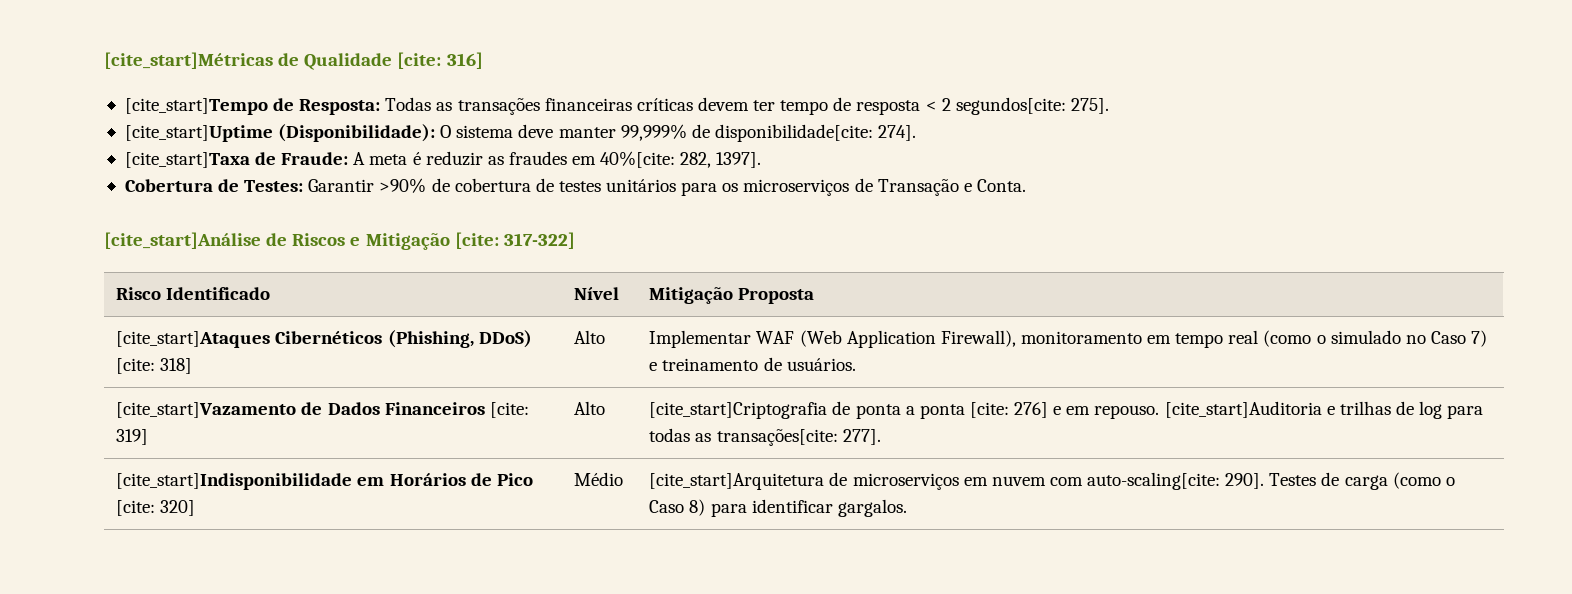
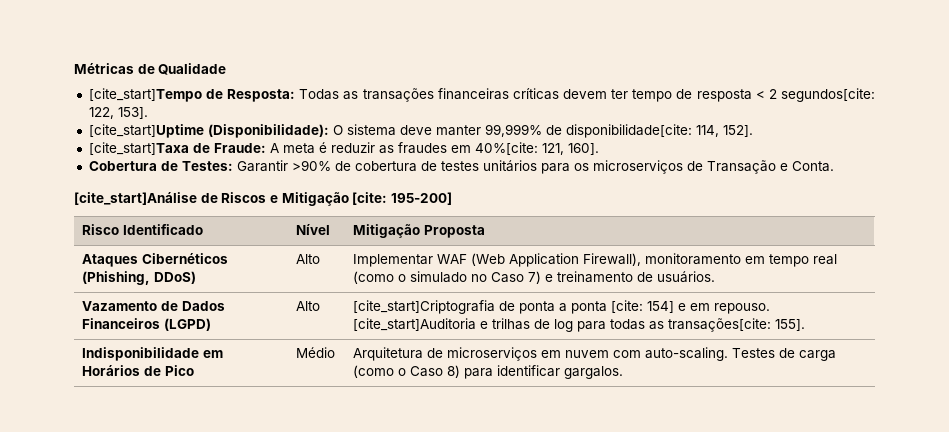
- [cite_start]Métricas de Qualidade [cite: 316]
+ Métricas de Qualidade
- [cite_start]Tempo de Resposta: Todas as transações financeiras críticas devem ter tempo de resposta < 2 segundos[cite: 275].
+ [cite_start]Tempo de Resposta: Todas as transações financeiras críticas devem ter tempo de resposta < 2 segundos[cite: 122, 153].
- [cite_start]Uptime (Disponibilidade): O sistema deve manter 99,999% de disponibilidade[cite: 274].
+ [cite_start]Uptime (Disponibilidade): O sistema deve manter 99,999% de disponibilidade[cite: 114, 152].
- [cite_start]Taxa de Fraude: A meta é reduzir as fraudes em 40%[cite: 282, 1397].
+ [cite_start]Taxa de Fraude: A meta é reduzir as fraudes em 40%[cite: 121, 160].
- [cite_start]Análise de Riscos e Mitigação [cite: 317-322]
+ [cite_start]Análise de Riscos e Mitigação [cite: 195-200]
- [cite_start]Ataques Cibernéticos (Phishing, DDoS) [cite: 318] | Alto | Implementar WAF (Web Application Firewall), monitoramento em tempo real (como o simulado no Caso 7) e treinamento de usuários.
+ Ataques Cibernéticos (Phishing, DDoS) | Alto | Implementar WAF (Web Application Firewall), monitoramento em tempo real (como o simulado no Caso 7) e treinamento de usuários.
- [cite_start]Vazamento de Dados Financeiros [cite: 319] | Alto | [cite_start]Criptografia de ponta a ponta [cite: 276] e em repouso. [cite_start]Auditoria e trilhas de log para todas as transações[cite: 277].
- [cite_start]Indisponibilidade em Horários de Pico [cite: 320] | Médio | [cite_start]Arquitetura de microserviços em nuvem com auto-scaling[cite: 290]. Testes de carga (como o Caso 8) para identificar gargalos.
+ Vazamento de Dados Financeiros (LGPD) | Alto | [cite_start]Criptografia de ponta a ponta [cite: 154] e em repouso. [cite_start]Auditoria e trilhas de log para todas as transações[cite: 155].
+ Indisponibilidade em Horários de Pico | Médio | Arquitetura de microserviços em nuvem com auto-scaling. Testes de carga (como o Caso 8) para identificar gargalos.

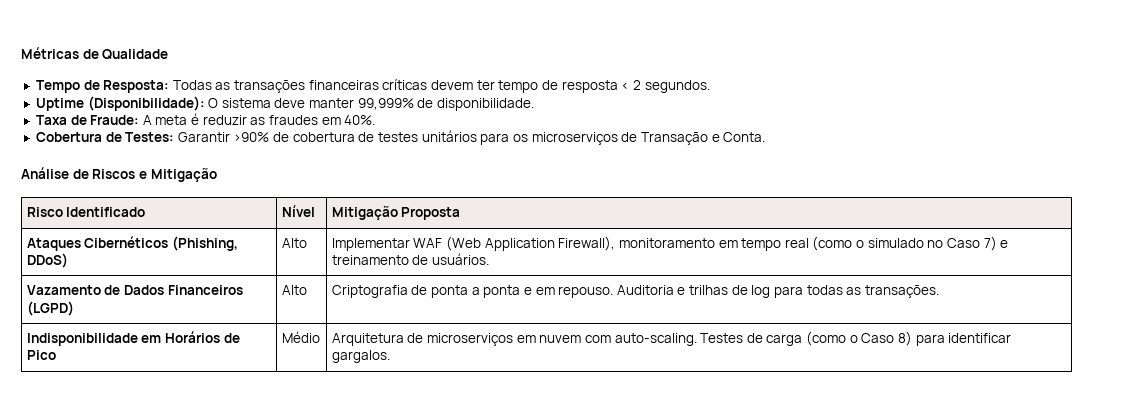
- [cite_start]Tempo de Resposta: Todas as transações financeiras críticas devem ter tempo de resposta < 2 segundos[cite: 122, 153].
- [cite_start]Uptime (Disponibilidade): O sistema deve manter 99,999% de disponibilidade[cite: 114, 152].
- [cite_start]Taxa de Fraude: A meta é reduzir as fraudes em 40%[cite: 121, 160].
+ Tempo de Resposta: Todas as transações financeiras críticas devem ter tempo de resposta < 2 segundos.
+ Uptime (Disponibilidade): O sistema deve manter 99,999% de disponibilidade.
+ Taxa de Fraude: A meta é reduzir as fraudes em 40%.
- [cite_start]Análise de Riscos e Mitigação [cite: 195-200]
+ Análise de Riscos e Mitigação
- Vazamento de Dados Financeiros (LGPD) | Alto | [cite_start]Criptografia de ponta a ponta [cite: 154] e em repouso. [cite_start]Auditoria e trilhas de log para todas as transações[cite: 155].
+ Vazamento de Dados Financeiros (LGPD) | Alto | Criptografia de ponta a ponta e em repouso. Auditoria e trilhas de log para todas as transações.

